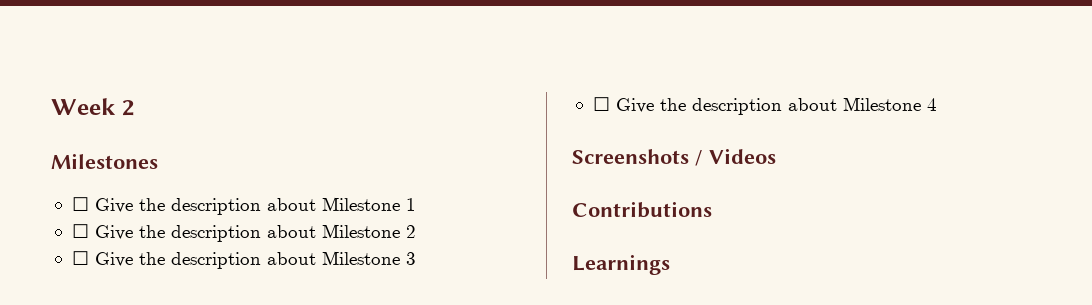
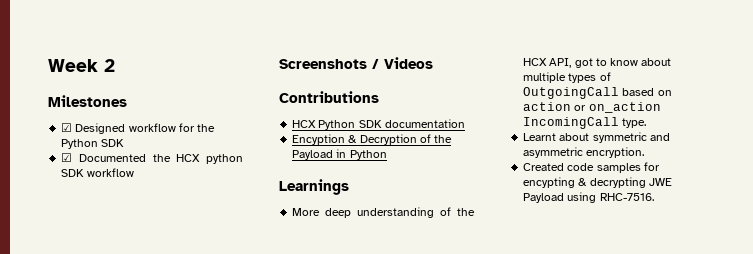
- ☐ Give the description about Milestone 1
- ☐ Give the description about Milestone 2
- ☐ Give the description about Milestone 3
- ☐ Give the description about Milestone 4
+ ☑ Designed workflow for the Python SDK
+ ☑ Documented the HCX python SDK workflow
  Screenshots / Videos
  Contributions
+ HCX Python SDK documentation
+ Encyption & Decryption of the Payload in Python
  Learnings
+ More deep understanding of the HCX API, got to know about multiple types of OutgoingCall based on action or on_action IncomingCall type.
+ Learnt about symmetric and asymmetric encryption.
+ Created code samples for encypting & decrypting JWE Payload using RHC-7516.

